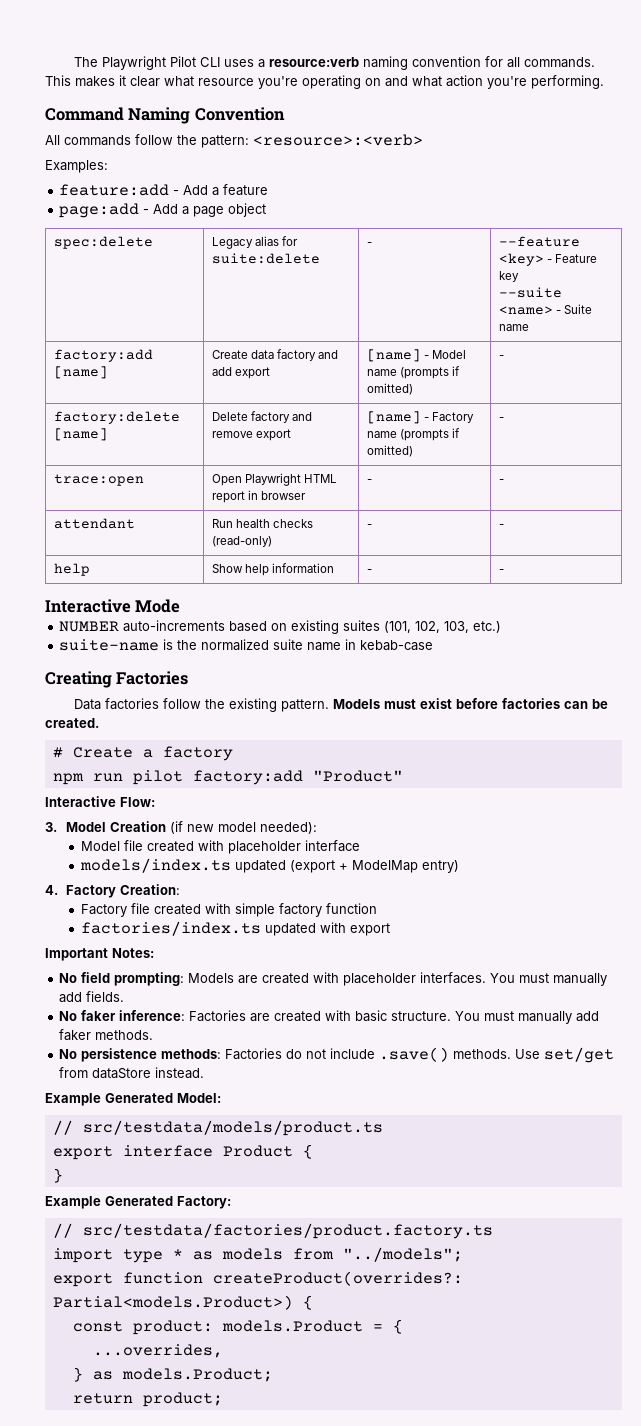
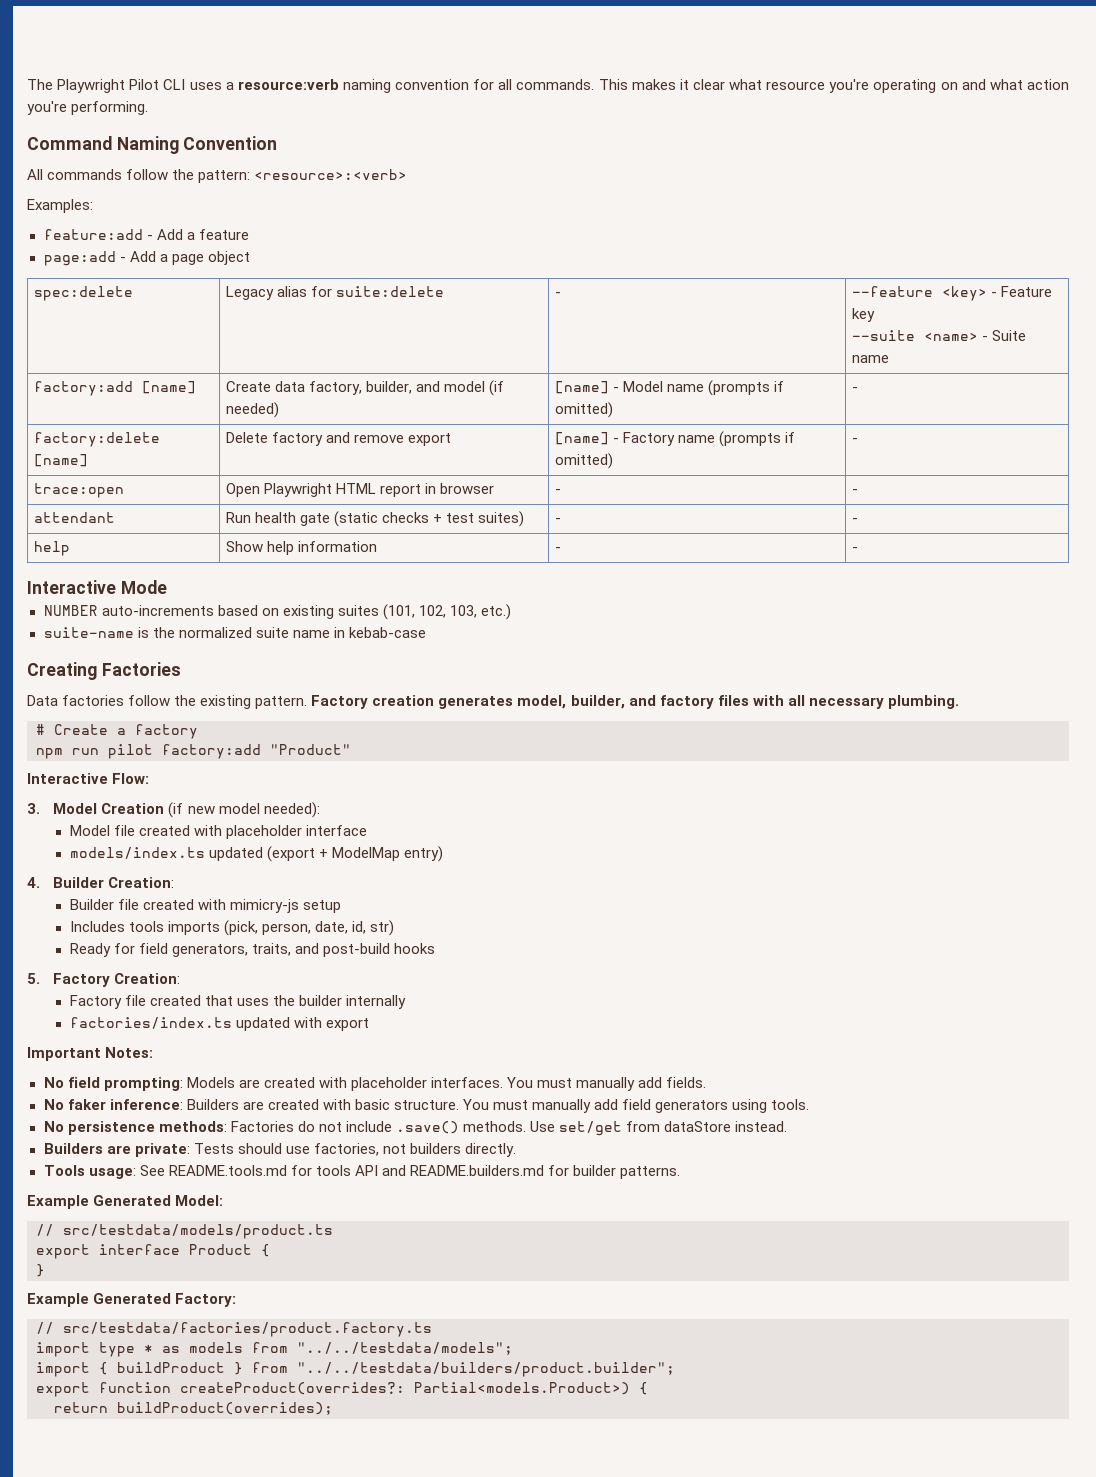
- factory:add [name] | Create data factory and add export | [name] - Model name (prompts if omitted) | -
+ factory:add [name] | Create data factory, builder, and model (if needed) | [name] - Model name (prompts if omitted) | -
- attendant | Run health checks (read-only) | - | -
+ attendant | Run health gate (static checks + test suites) | - | -
- Models must exist before factories can be created.
+ Factory creation generates model, builder, and factory files with all necessary plumbing.
- 4. Factory Creation:
+ 4. Builder Creation:
+ Builder file created with mimicry-js setup
+ Includes tools imports (pick, person, date, id, str)
+ Ready for field generators, traits, and post-build hooks
+ 5. Factory Creation:
- Factory file created with simple factory function
+ Factory file created that uses the builder internally
- No faker inference: Factories are created with basic structure.
+ No faker inference: Builders are created with basic structure.
- You must manually add faker methods.
+ You must manually add field generators using tools.
+ Builders are private: Tests should use factories, not builders directly.
+ Tools usage: See README.tools.md for tools API and README.builders.md for builder patterns.
- import type * as models from "../models";
+ import type * as models from "../../testdata/models";
+ import { buildProduct } from "../../testdata/builders/product.builder";
- const product: models.Product = {
- ...overrides,
- } as models.Product;
- return product;
+ return buildProduct(overrides);

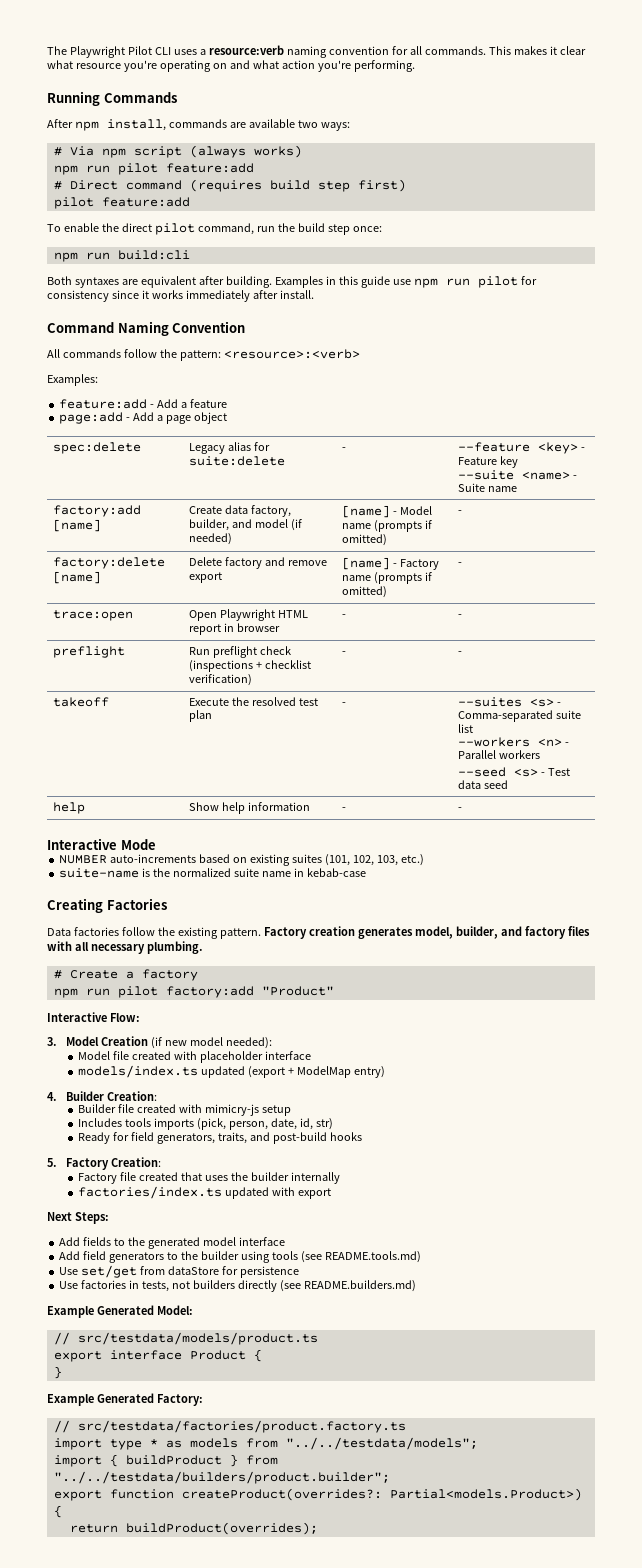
+ Running Commands
+ After npm install, commands are available two ways:
+ # Via npm script (always works)
+ npm run pilot feature:add
+ # Direct command (requires build step first)
+ pilot feature:add
+ To enable the direct pilot command, run the build step once:
+ npm run build:cli
+ Both syntaxes are equivalent after building. Examples in this guide use npm run pilot for consistency since it works immediately after install.
- attendant | Run health gate (static checks + test suites) | - | -
+ preflight | Run preflight check (inspections + checklist verification) | - | -
+ takeoff | Execute the resolved test plan | - | --suites <s> - Comma-separated suite list
+ --workers <n> - Parallel workers
+ --seed <s> - Test data seed
- Important Notes:
- No field prompting: Models are created with placeholder interfaces. You must manually add fields.
- No faker inference: Builders are created with basic structure. You must manually add field generators using tools.
- No persistence methods: Factories do not include .save() methods. Use set/get from dataStore instead.
- Builders are private: Tests should use factories, not builders directly.
- Tools usage: See README.tools.md for tools API and README.builders.md for builder patterns.
+ Next Steps:
+ Add fields to the generated model interface
+ Add field generators to the builder using tools (see README.tools.md)
+ Use set/get from dataStore for persistence
+ Use factories in tests, not builders directly (see README.builders.md)

